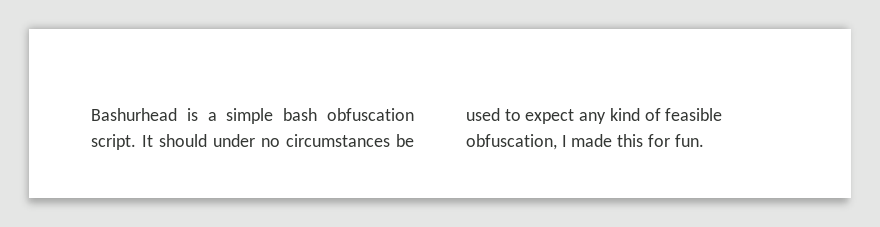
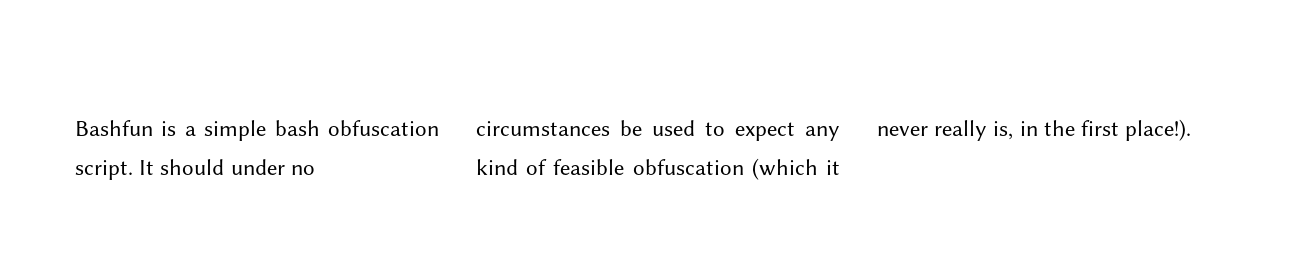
- Bashurhead is a simple bash obfuscation script.
+ Bashfun is a simple bash obfuscation script.
- It should under no circumstances be used to expect any kind of feasible obfuscation, I made this for fun.
+ It should under no circumstances be used to expect any kind of feasible obfuscation (which it never really is, in the first place!).

